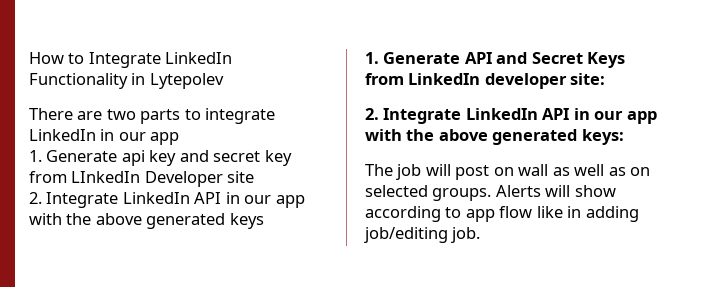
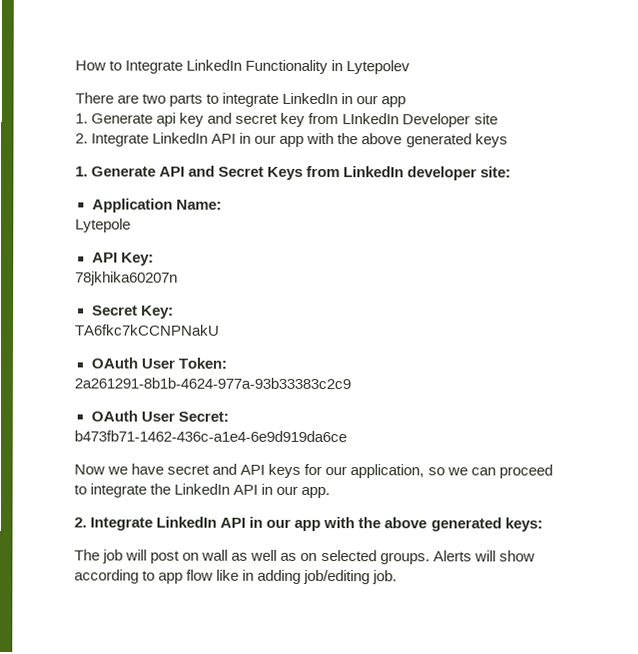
+ Application Name:
+ Lytepole
+ API Key:
+ 78jkhika60207n
+ Secret Key:
+ TA6fkc7kCCNPNakU
+ OAuth User Token:
+ 2a261291-8b1b-4624-977a-93b33383c2c9
+ OAuth User Secret:
+ b473fb71-1462-436c-a1e4-6e9d919da6ce
+ Now we have secret and API keys for our application, so we can proceed to integrate the LinkedIn API in our app.

